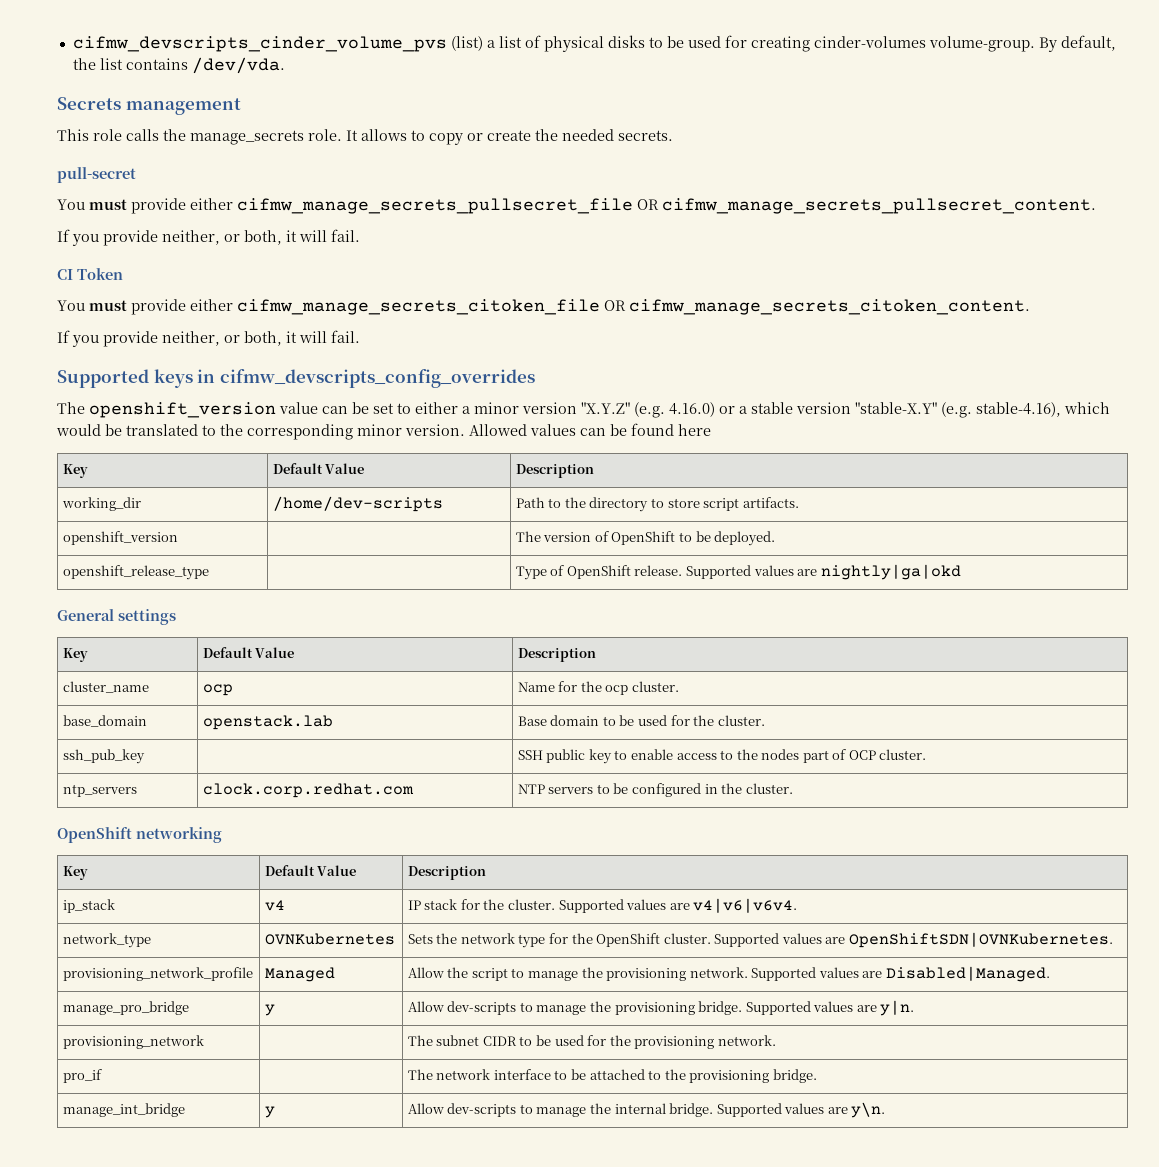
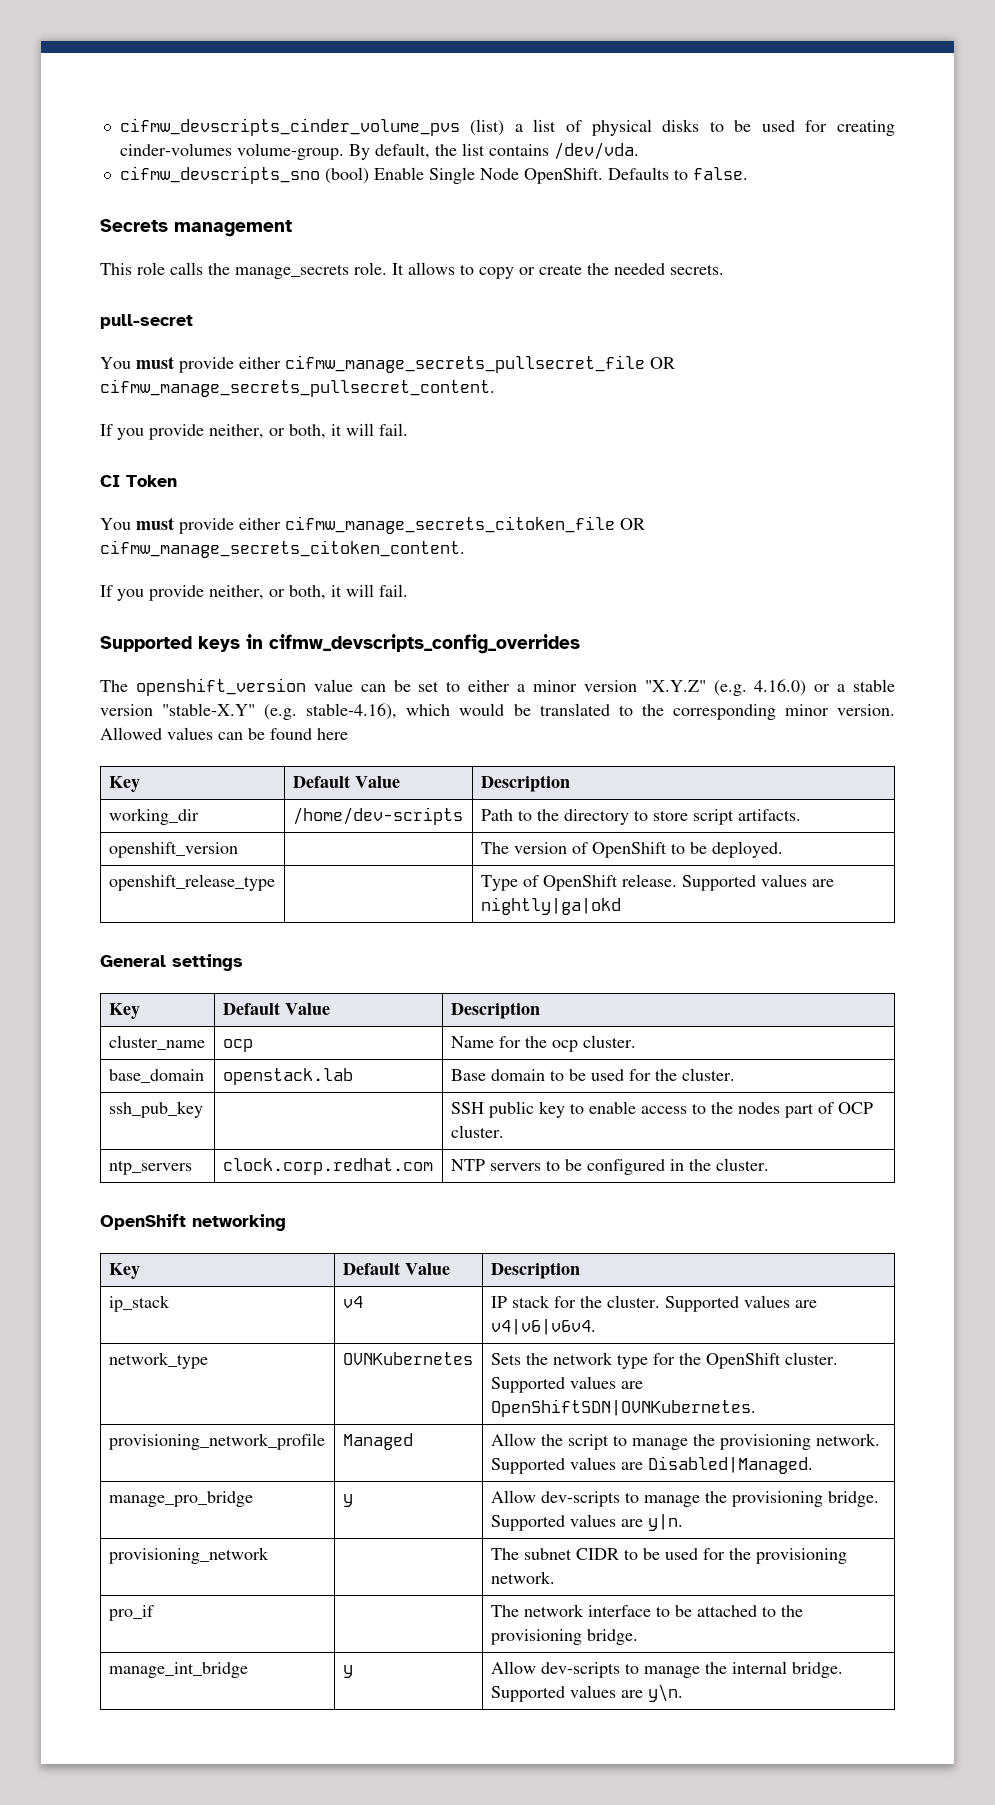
+ cifmw_devscripts_sno (bool) Enable Single Node OpenShift. Defaults to false.

